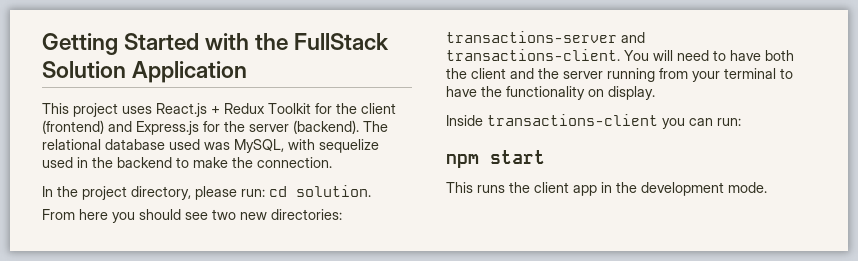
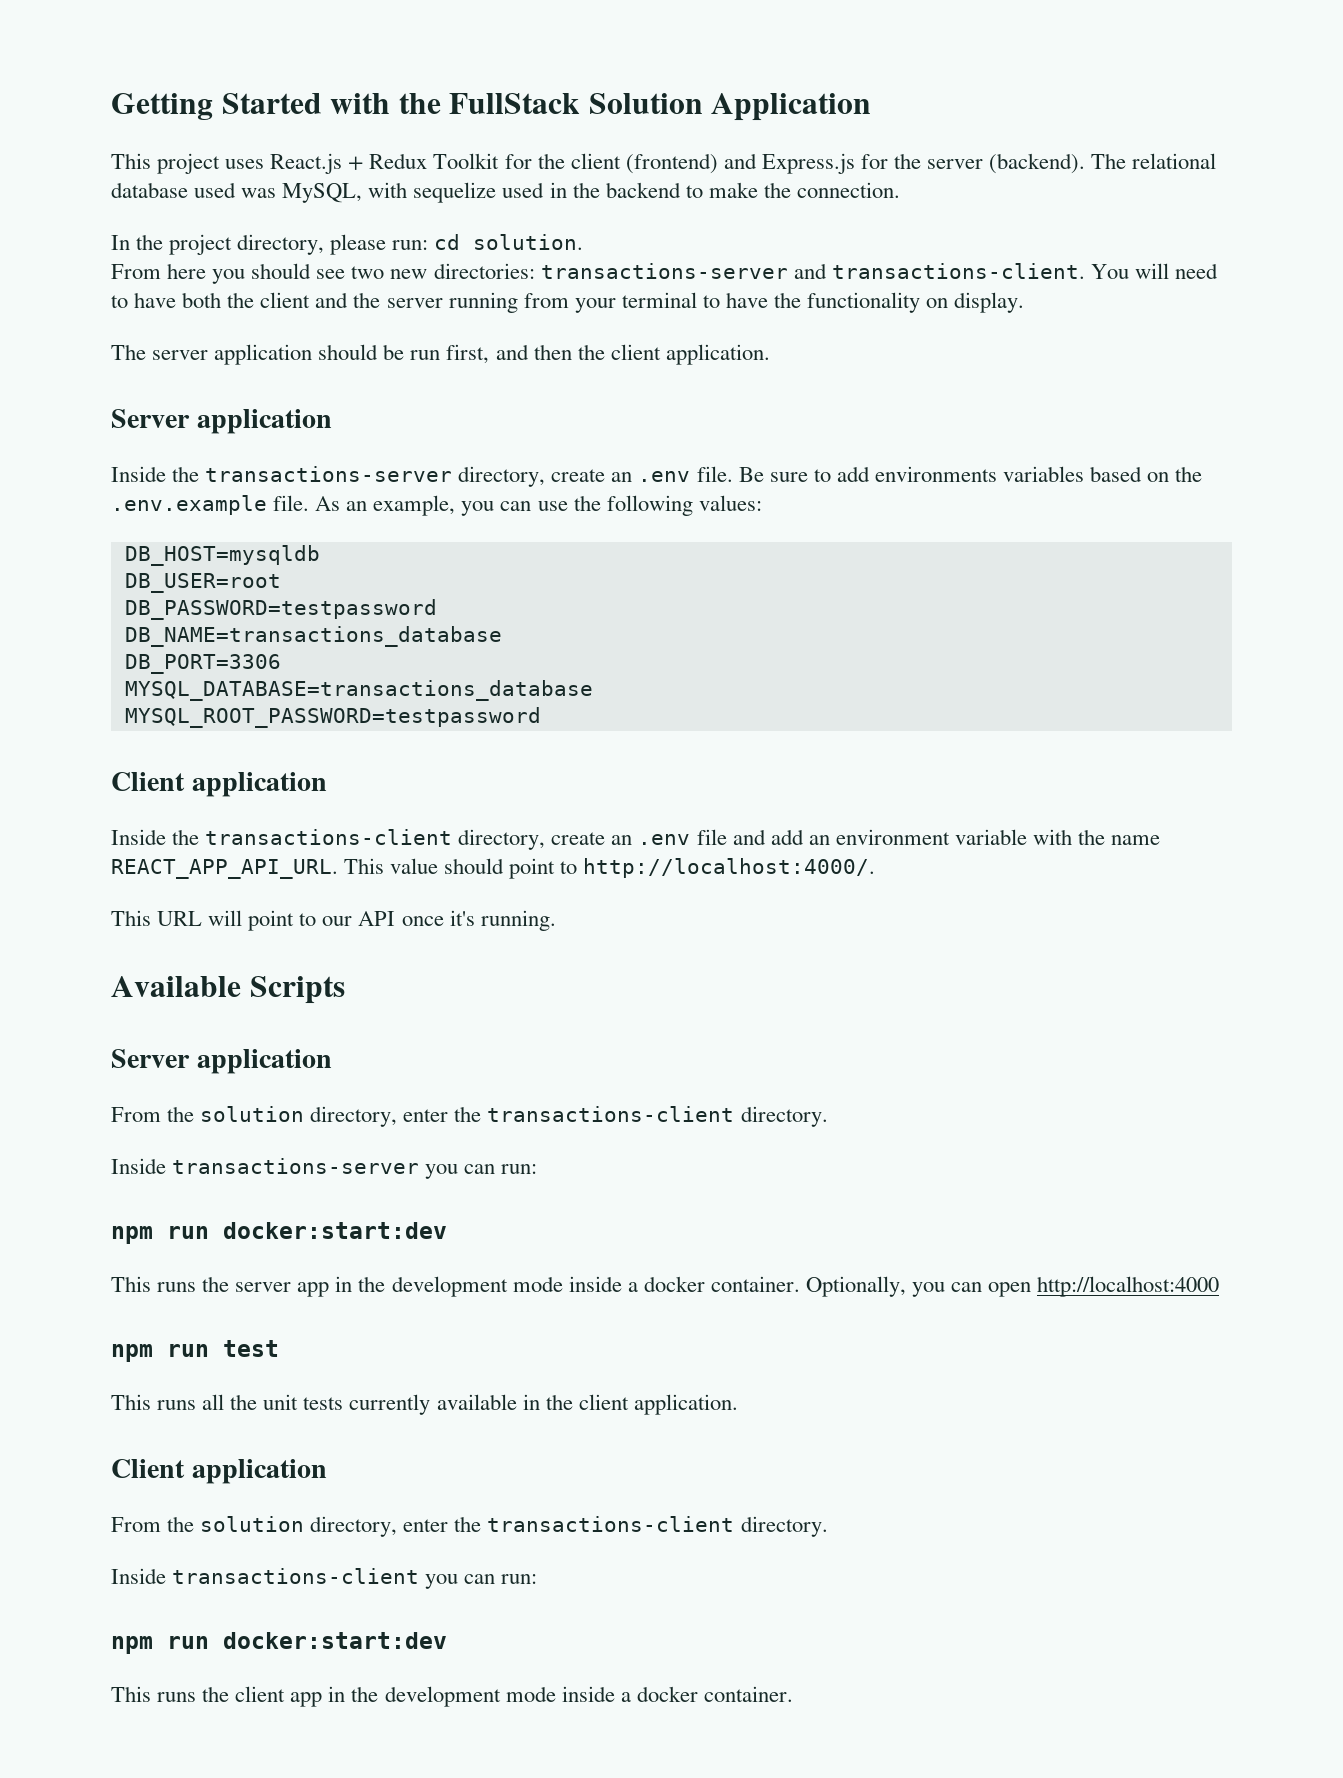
+ The server application should be run first, and then the client application.
+ Server application
+ Inside the transactions-server directory, create an .env file. Be sure to add environments variables based on the .env.example file. As an example, you can use the following values:
+ DB_HOST=mysqldb
+ DB_USER=root
+ DB_PASSWORD=testpassword
+ DB_NAME=transactions_database
+ DB_PORT=3306
+ MYSQL_DATABASE=transactions_database
+ MYSQL_ROOT_PASSWORD=testpassword
+ Client application
+ Inside the transactions-client directory, create an .env file and add an environment variable with the name REACT_APP_API_URL. This value should point to http://localhost:4000/.
+ This URL will point to our API once it's running.
+ Available Scripts
+ Server application
+ From the solution directory, enter the transactions-client directory.
+ Inside transactions-server you can run:
+ npm run docker:start:dev
+ This runs the server app in the development mode inside a docker container. Optionally, you can open http://localhost:4000
+ npm run test
+ This runs all the unit tests currently available in the client application.
+ Client application
+ From the solution directory, enter the transactions-client directory.
  Inside transactions-client you can run:
- npm start
+ npm run docker:start:dev
- This runs the client app in the development mode.
+ This runs the client app in the development mode inside a docker container.

